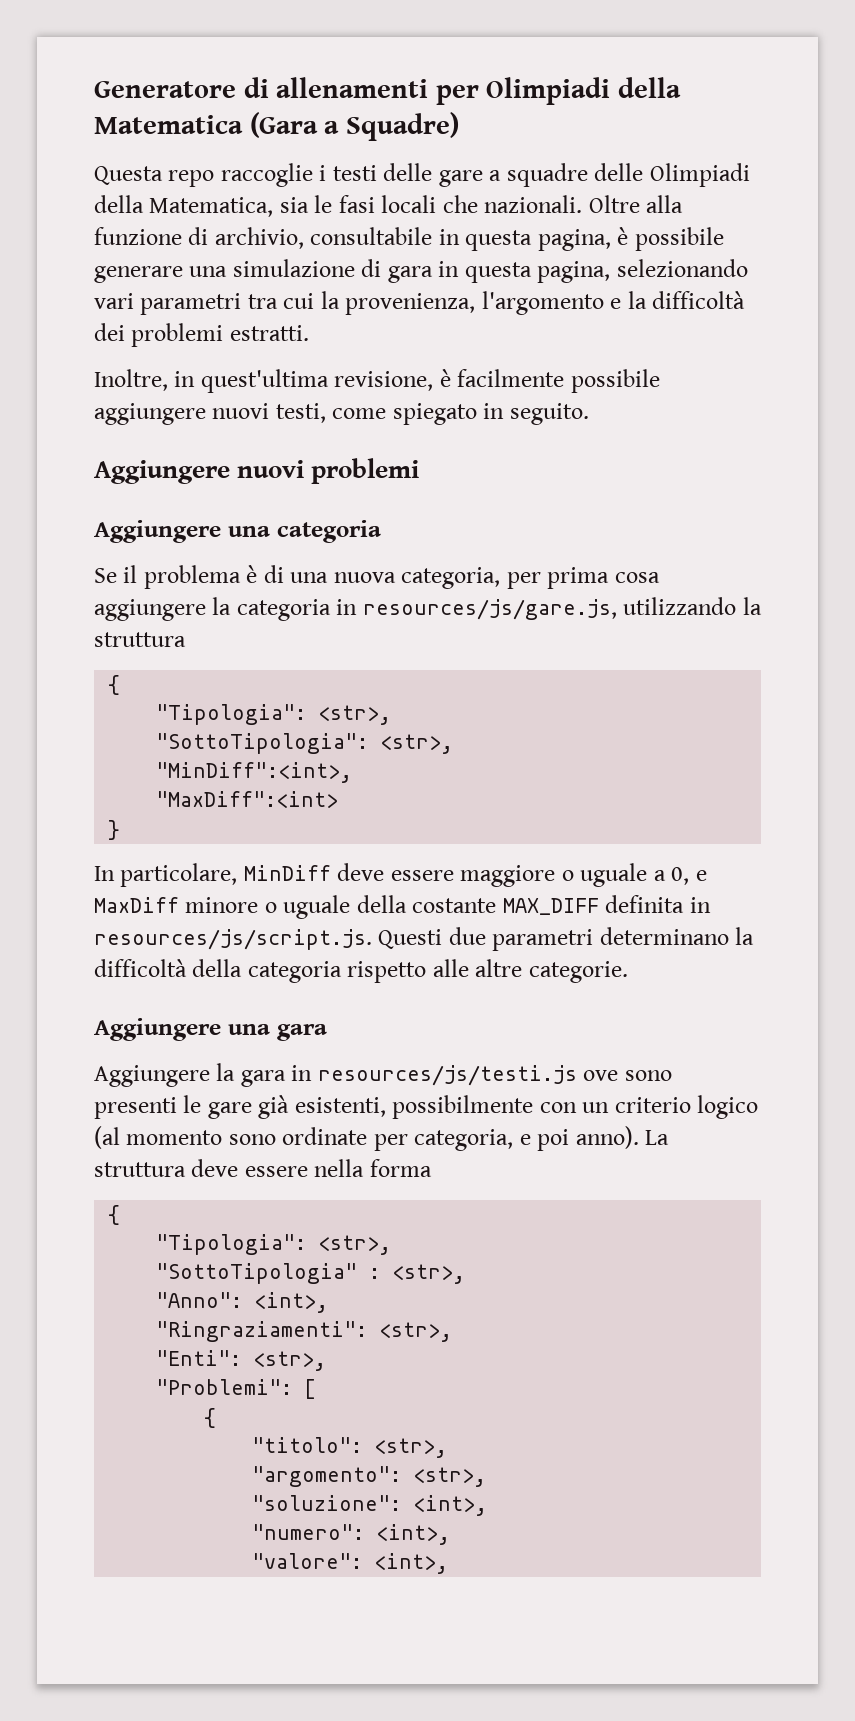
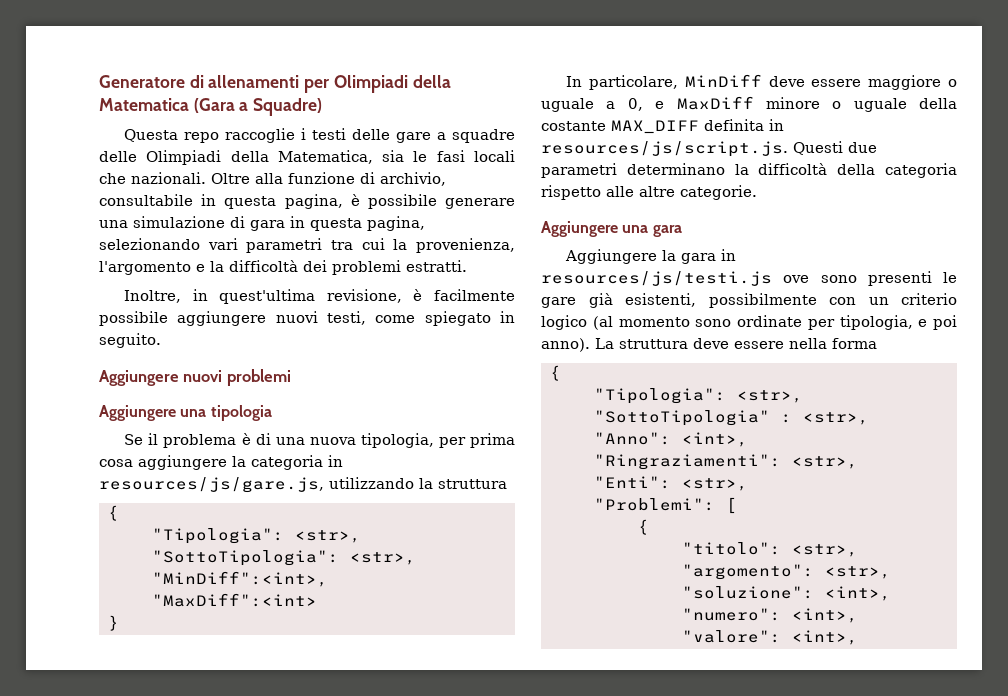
- Aggiungere una categoria
+ Aggiungere una tipologia
- Se il problema è di una nuova categoria, per prima cosa aggiungere la categoria in resources/js/gare.js, utilizzando la struttura
+ Se il problema è di una nuova tipologia, per prima cosa aggiungere la categoria in resources/js/gare.js, utilizzando la struttura
- Aggiungere la gara in resources/js/testi.js ove sono presenti le gare già esistenti, possibilmente con un criterio logico (al momento sono ordinate per categoria, e poi anno).
+ Aggiungere la gara in resources/js/testi.js ove sono presenti le gare già esistenti, possibilmente con un criterio logico (al momento sono ordinate per tipologia, e poi anno).

